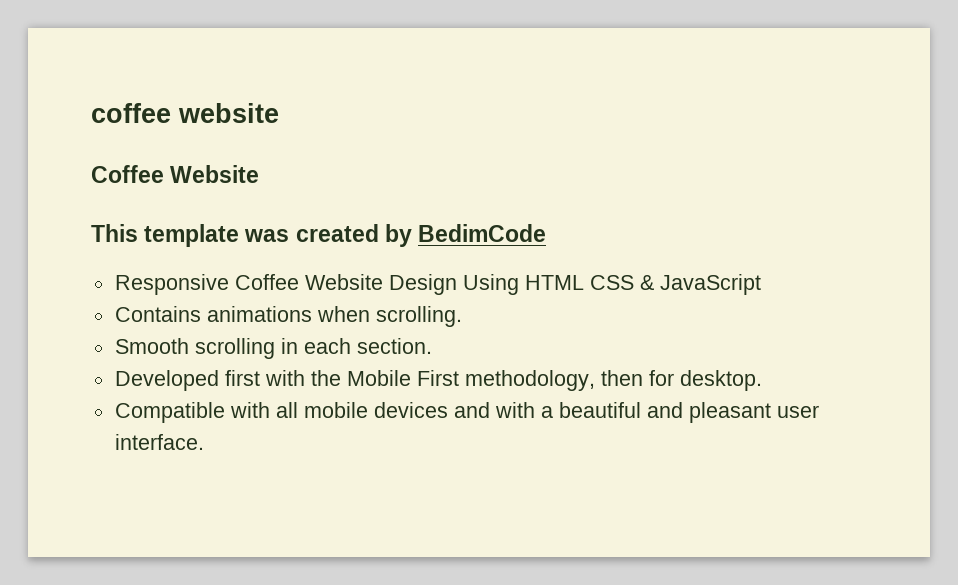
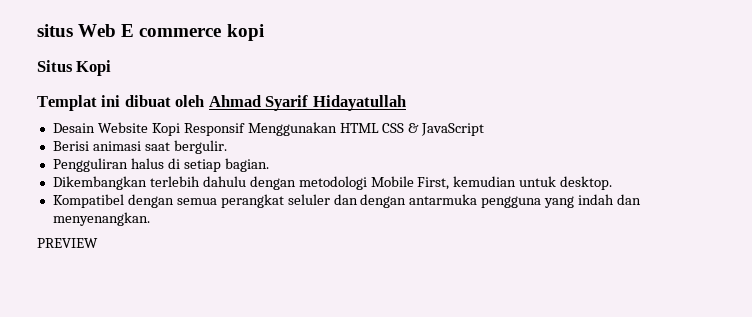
- coffee website
- Coffee Website
- This template was created by BedimCode
- Responsive Coffee Website Design Using HTML CSS & JavaScript
- Contains animations when scrolling.
- Smooth scrolling in each section.
- Developed first with the Mobile First methodology, then for desktop.
- Compatible with all mobile devices and with a beautiful and pleasant user interface.
+ situs Web E commerce kopi
+ Situs Kopi
+ Templat ini dibuat oleh Ahmad Syarif Hidayatullah
+ Desain Website Kopi Responsif Menggunakan HTML CSS & JavaScript
+ Berisi animasi saat bergulir.
+ Pengguliran halus di setiap bagian.
+ Dikembangkan terlebih dahulu dengan metodologi Mobile First, kemudian untuk desktop.
+ Kompatibel dengan semua perangkat seluler dan dengan antarmuka pengguna yang indah dan menyenangkan.
+ PREVIEW

